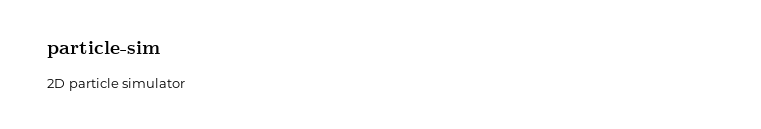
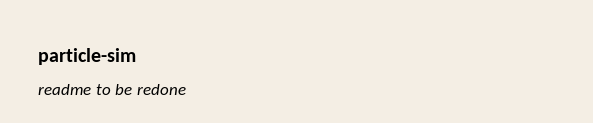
- 2D particle simulator
+ readme to be redone

